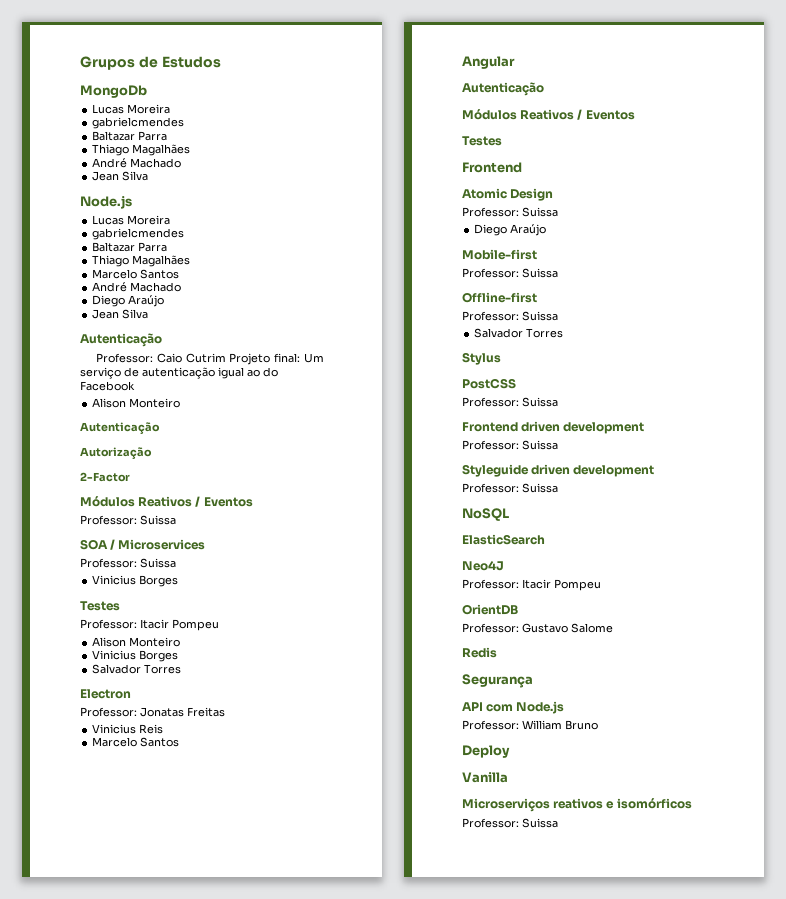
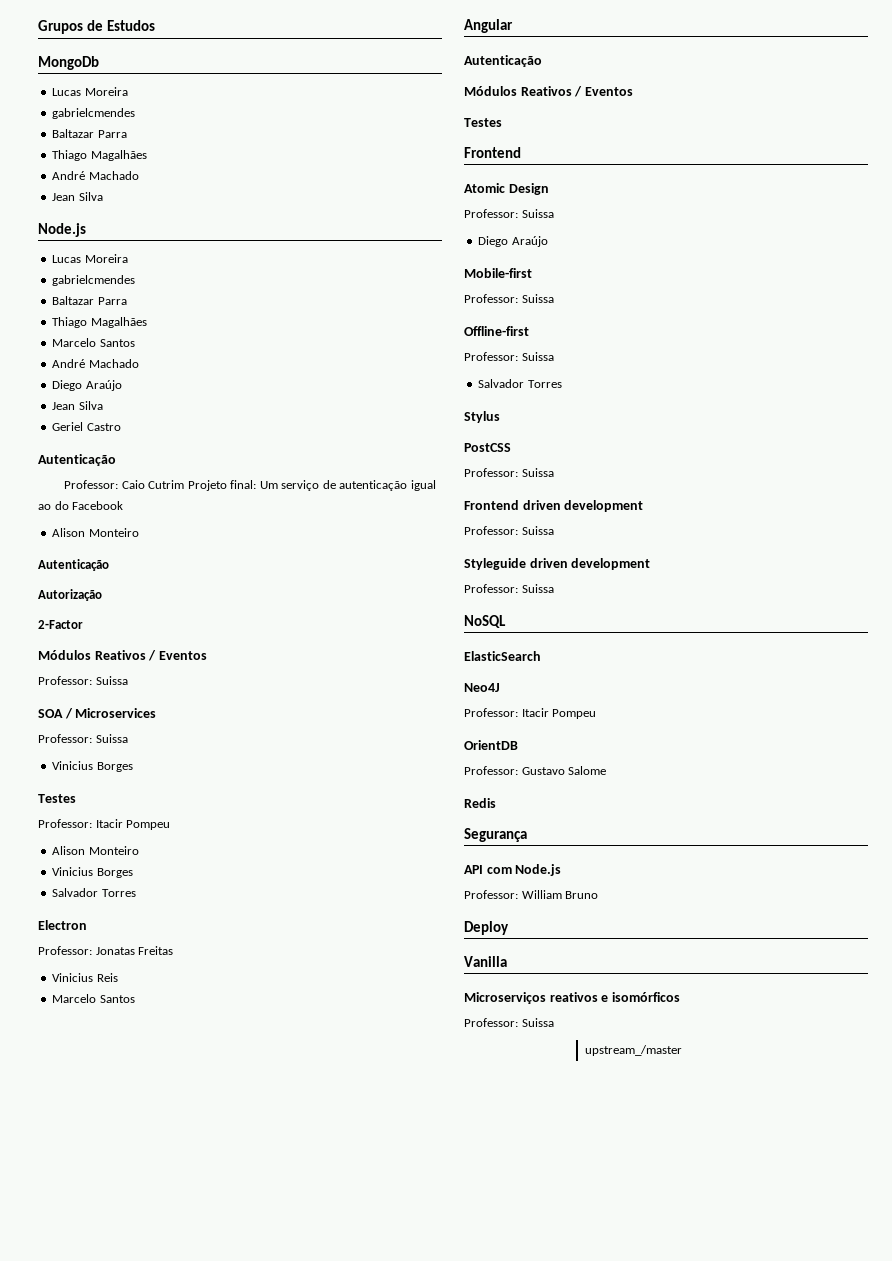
+ Geriel Castro
+ upstream_/master

